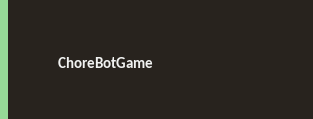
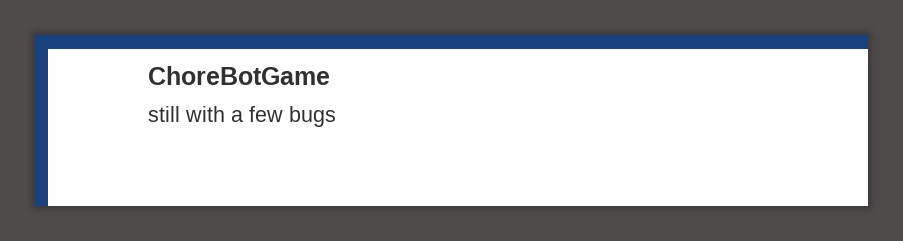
+ still with a few bugs

